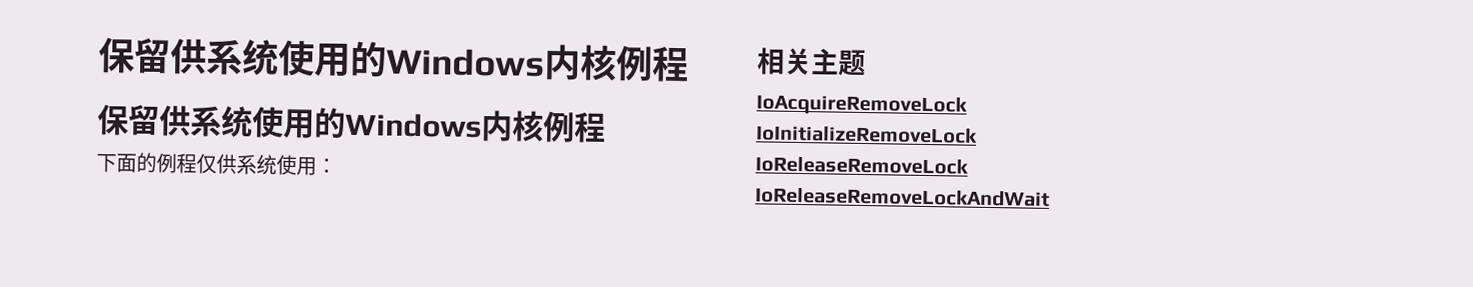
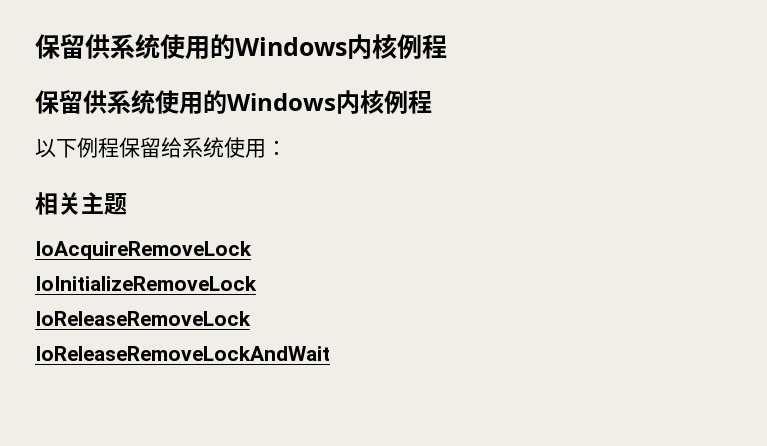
- 下面的例程仅供系统使用：
+ 以下例程保留给系统使用：

